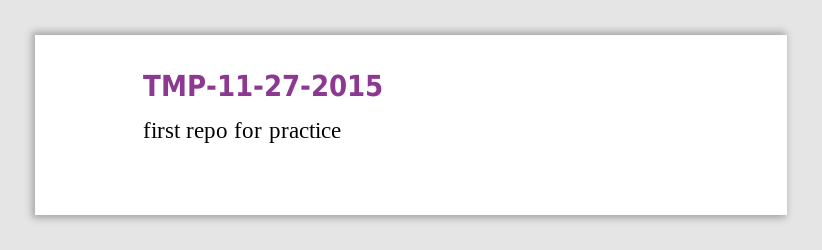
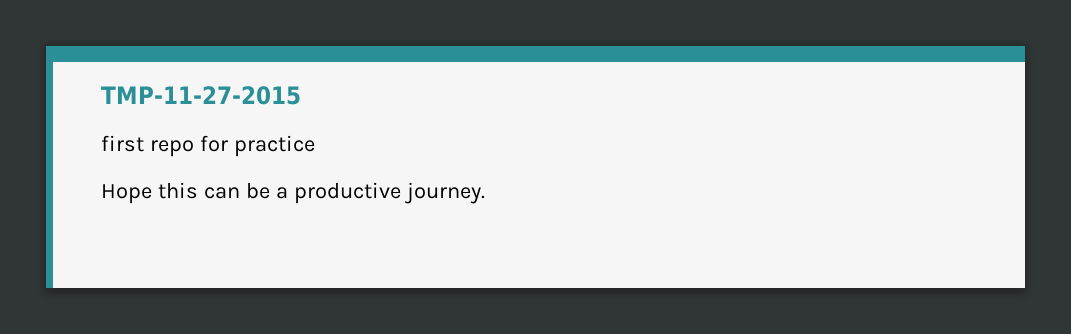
+ Hope this can be a productive journey.

